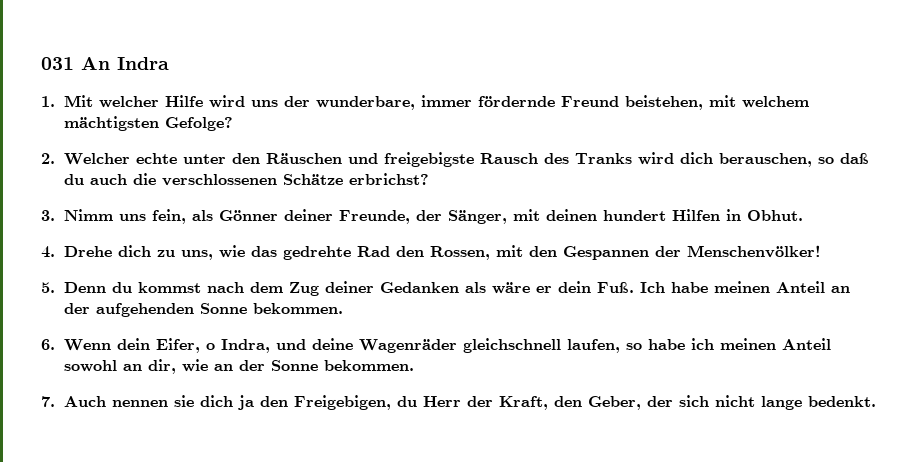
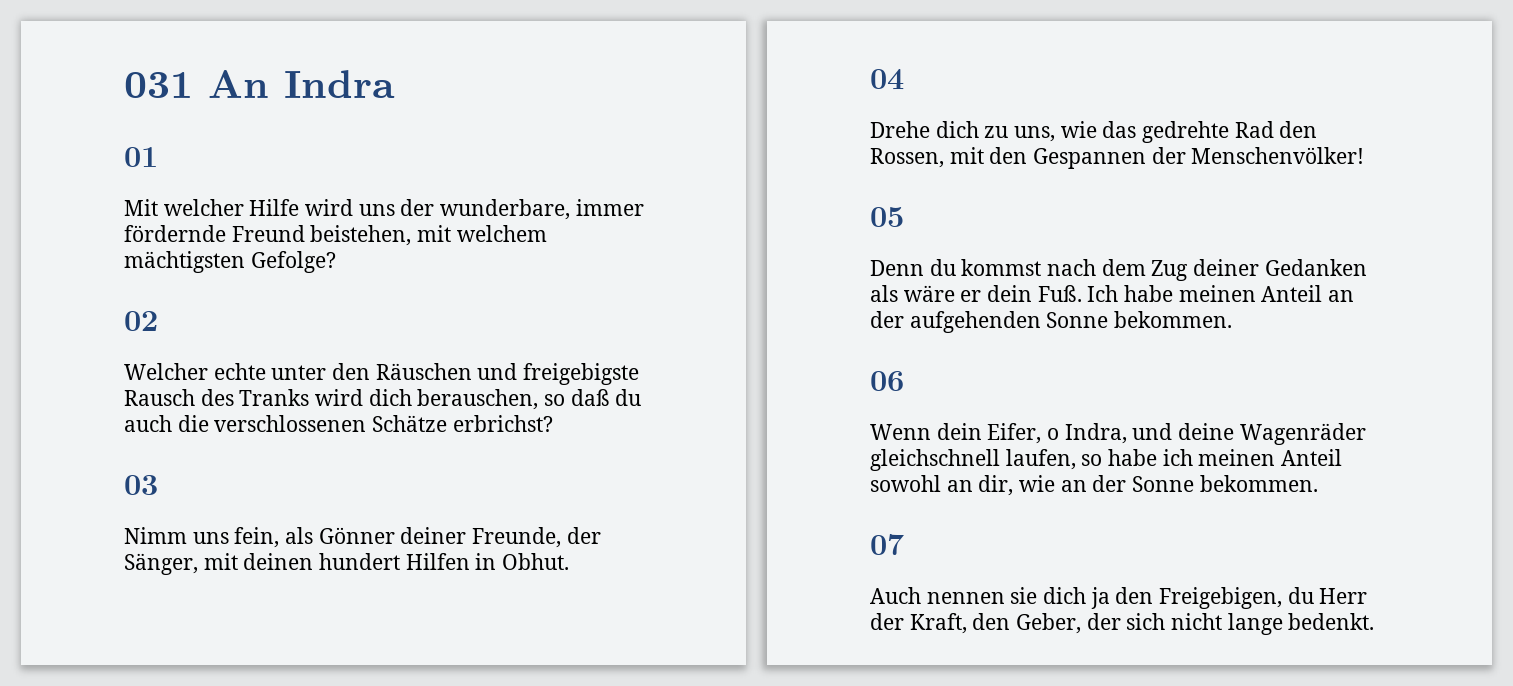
- 1. Mit welcher Hilfe wird uns der wunderbare, immer fördernde Freund beistehen, mit welchem mächtigsten Gefolge?
+ 01
+ Mit welcher Hilfe wird uns der wunderbare, immer fördernde Freund beistehen, mit welchem mächtigsten Gefolge?
- 2. Welcher echte unter den Räuschen und freigebigste Rausch des Tranks wird dich berauschen, so daß du auch die verschlossenen Schätze erbrichst?
+ 02
+ Welcher echte unter den Räuschen und freigebigste Rausch des Tranks wird dich berauschen, so daß du auch die verschlossenen Schätze erbrichst?
- 3. Nimm uns fein, als Gönner deiner Freunde, der Sänger, mit deinen hundert Hilfen in Obhut.
+ 03
+ Nimm uns fein, als Gönner deiner Freunde, der Sänger, mit deinen hundert Hilfen in Obhut.
- 4. Drehe dich zu uns, wie das gedrehte Rad den Rossen, mit den Gespannen der Menschenvölker!
+ 04
+ Drehe dich zu uns, wie das gedrehte Rad den Rossen, mit den Gespannen der Menschenvölker!
- 5. Denn du kommst nach dem Zug deiner Gedanken als wäre er dein Fuß. Ich habe meinen Anteil an der aufgehenden Sonne bekommen.
+ 05
+ Denn du kommst nach dem Zug deiner Gedanken als wäre er dein Fuß. Ich habe meinen Anteil an der aufgehenden Sonne bekommen.
- 6. Wenn dein Eifer, o Indra, und deine Wagenräder gleichschnell laufen, so habe ich meinen Anteil sowohl an dir, wie an der Sonne bekommen.
+ 06
+ Wenn dein Eifer, o Indra, und deine Wagenräder gleichschnell laufen, so habe ich meinen Anteil sowohl an dir, wie an der Sonne bekommen.
- 7. Auch nennen sie dich ja den Freigebigen, du Herr der Kraft, den Geber, der sich nicht lange bedenkt.
+ 07
+ Auch nennen sie dich ja den Freigebigen, du Herr der Kraft, den Geber, der sich nicht lange bedenkt.

